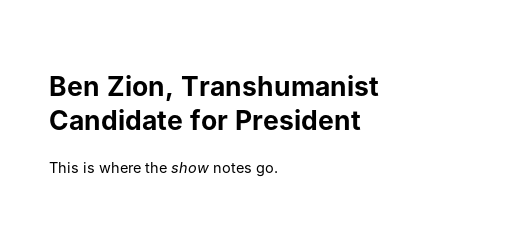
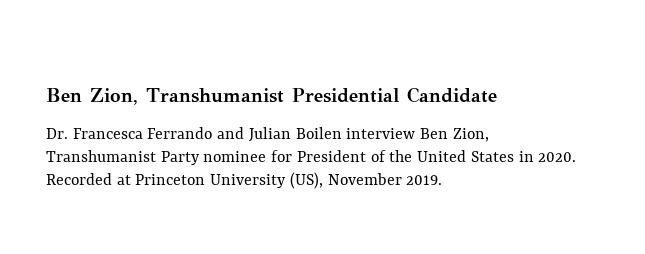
- Ben Zion, Transhumanist Candidate for President
- This is where the show notes go.
+ Ben Zion, Transhumanist Presidential Candidate
+ Dr. Francesca Ferrando and Julian Boilen interview Ben Zion, Transhumanist Party nominee for President of the United States in 2020. Recorded at Princeton University (US), November 2019.

